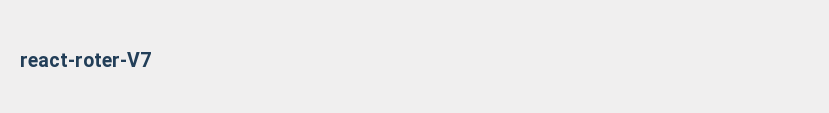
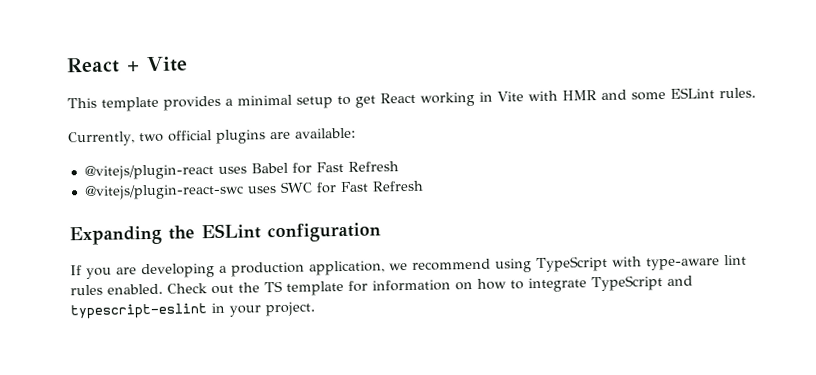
- react-roter-V7
+ React + Vite
+ This template provides a minimal setup to get React working in Vite with HMR and some ESLint rules.
+ Currently, two official plugins are available:
+ @vitejs/plugin-react uses Babel for Fast Refresh
+ @vitejs/plugin-react-swc uses SWC for Fast Refresh
+ Expanding the ESLint configuration
+ If you are developing a production application, we recommend using TypeScript with type-aware lint rules enabled. Check out the TS template for information on how to integrate TypeScript and typescript-eslint in your project.

